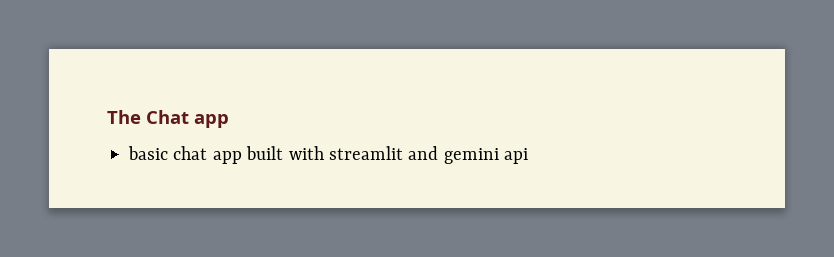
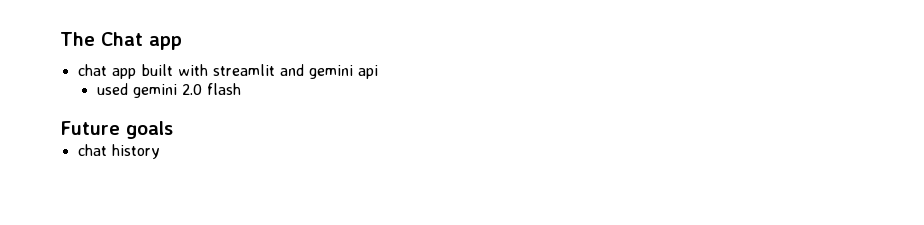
- basic chat app built with streamlit and gemini api
+ chat app built with streamlit and gemini api
+ used gemini 2.0 flash
+ Future goals
+ chat history

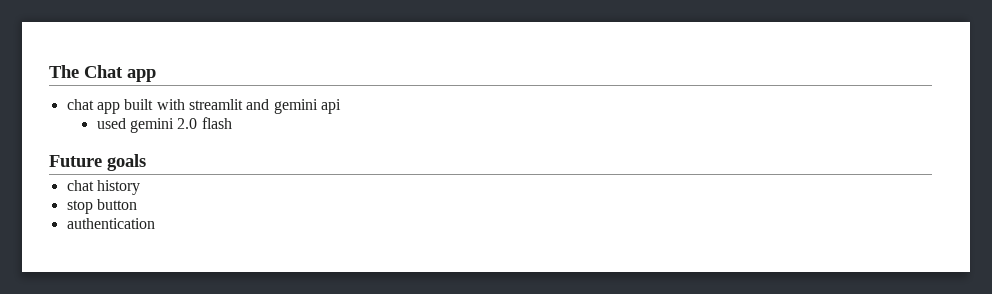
+ stop button
+ authentication

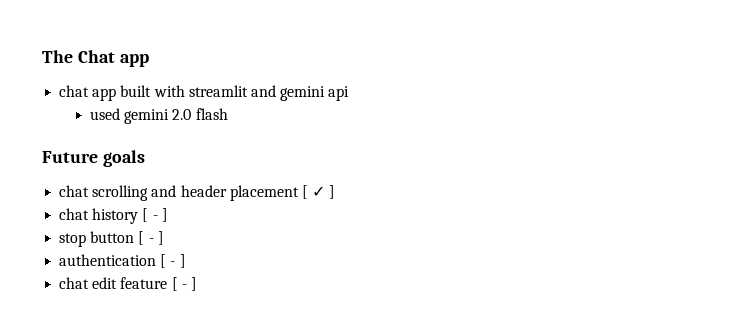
+ chat scrolling and header placement [ ✓ ]
- chat history
+ chat history [ - ]
- stop button
- authentication
+ stop button [ - ]
+ authentication [ - ]
+ chat edit feature [ - ]

